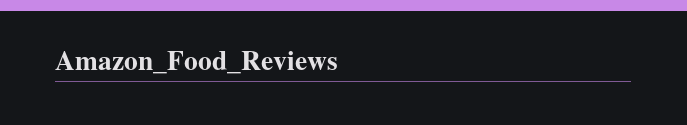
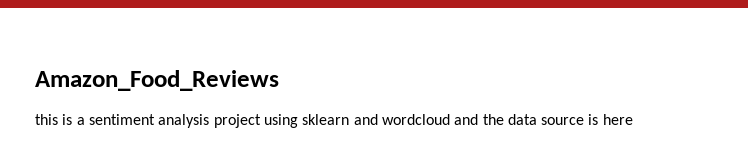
+ this is a sentiment analysis project using sklearn and wordcloud and the data source is here

